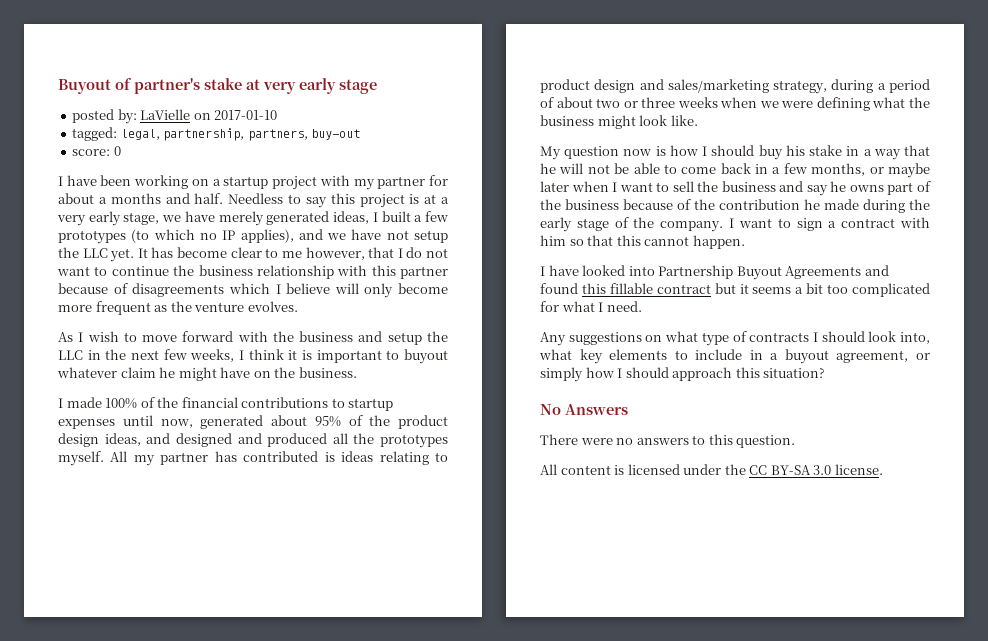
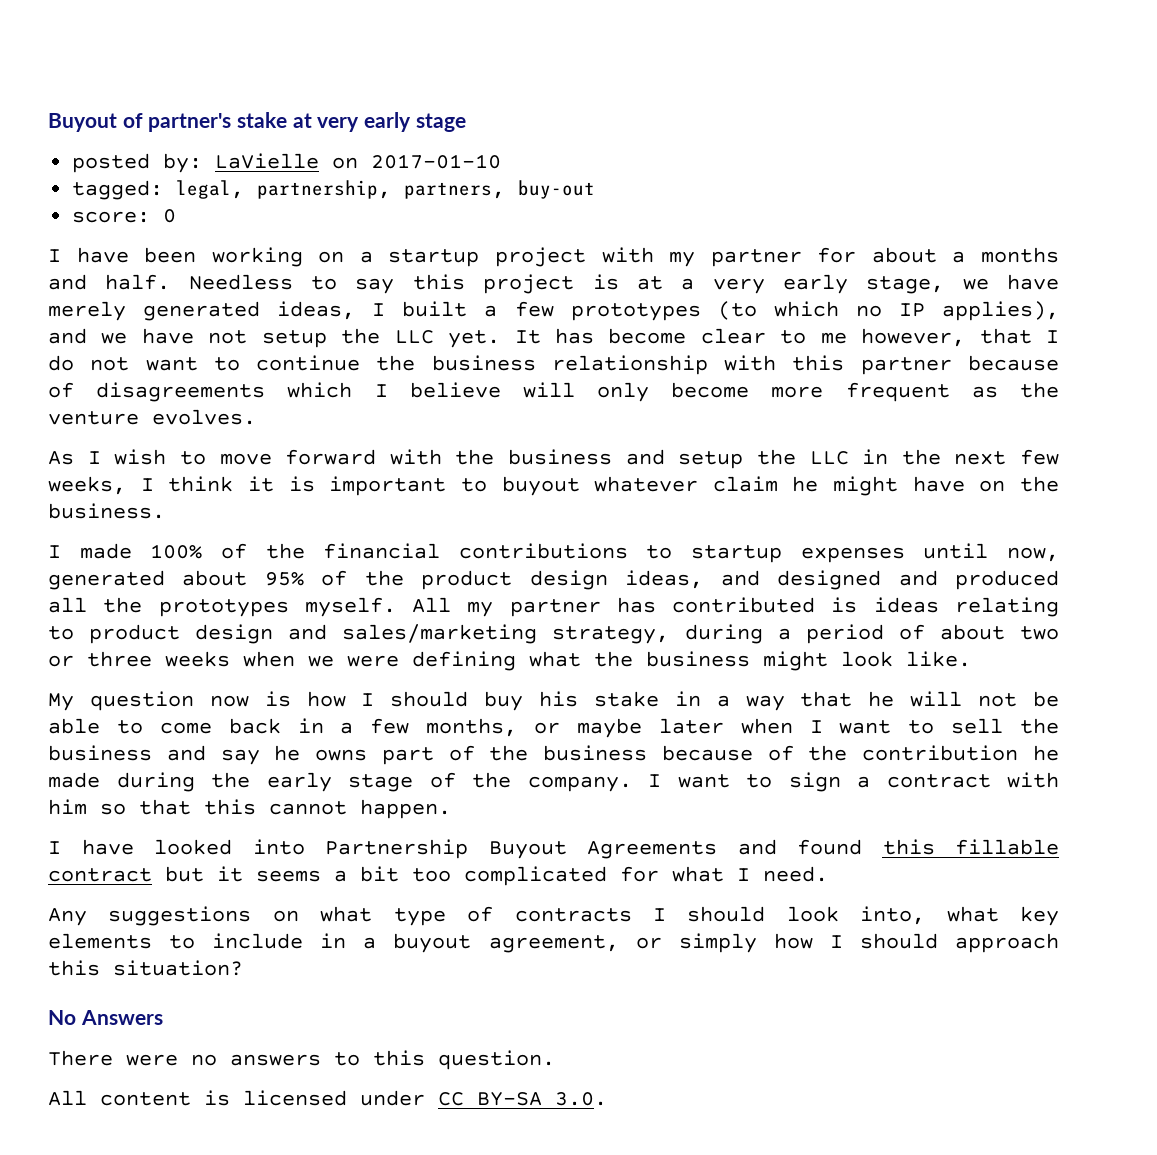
- All content is licensed under the CC BY-SA 3.0 license.
+ All content is licensed under CC BY-SA 3.0.

